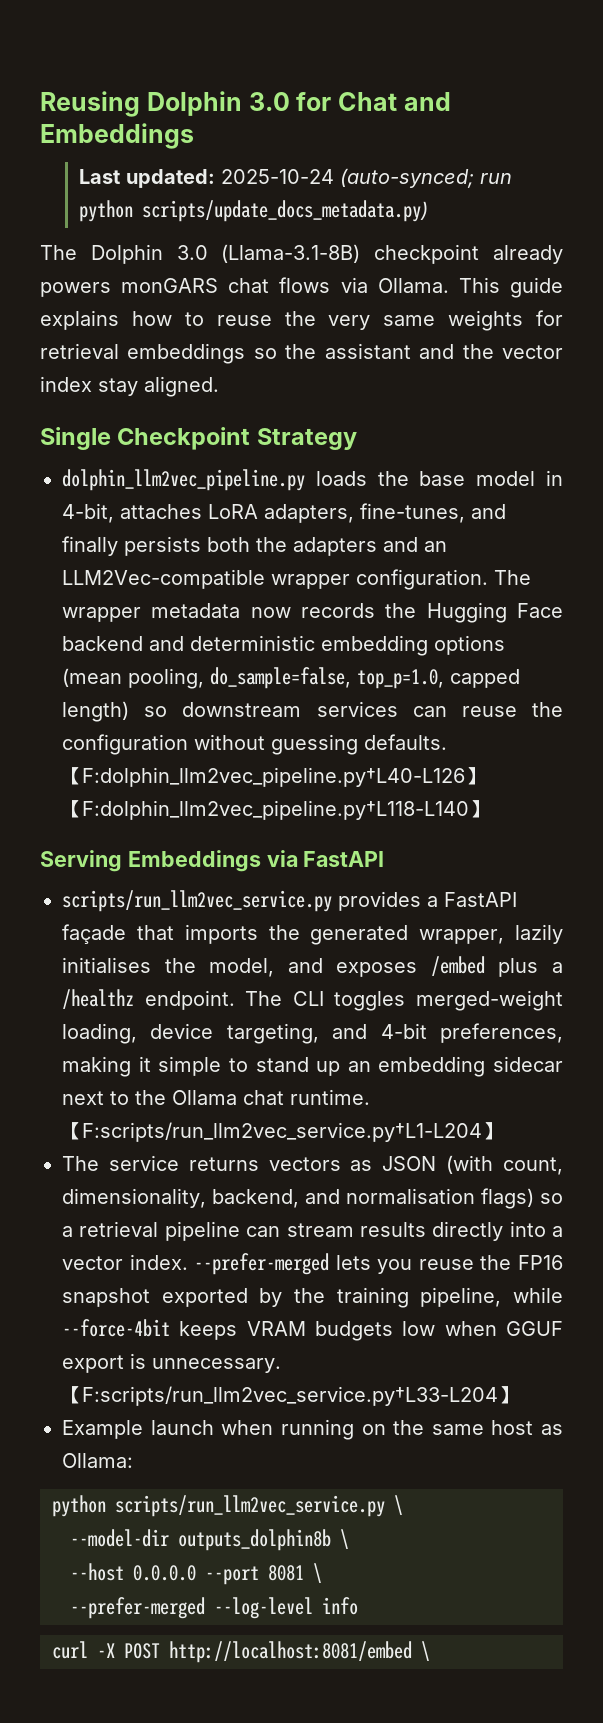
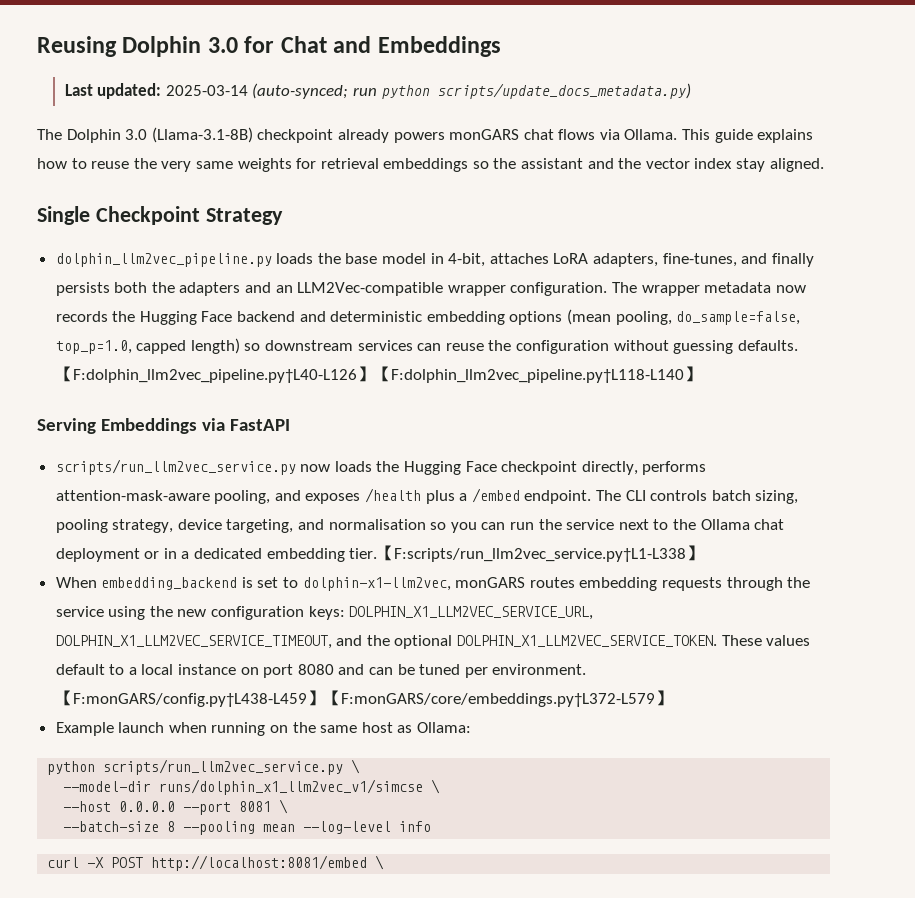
- Last updated: 2025-10-24 (auto-synced; run python scripts/update_docs_metadata.py)
+ Last updated: 2025-03-14 (auto-synced; run python scripts/update_docs_metadata.py)
- scripts/run_llm2vec_service.py provides a FastAPI façade that imports the generated wrapper, lazily initialises the model, and exposes /embed plus a /healthz endpoint.
+ scripts/run_llm2vec_service.py now loads the Hugging Face checkpoint directly, performs attention-mask-aware pooling, and exposes /health plus a /embed endpoint.
- The CLI toggles merged-weight loading, device targeting, and 4-bit preferences, making it simple to stand up an embedding sidecar next to the Ollama chat runtime.【F:scripts/run_llm2vec_service.py†L1-L204】
- The service returns vectors as JSON (with count, dimensionality, backend, and normalisation flags) so a retrieval pipeline can stream results directly into a vector index. --prefer-merged lets you reuse the FP16 snapshot exported by the training pipeline, while --force-4bit keeps VRAM budgets low when GGUF export is unnecessary.【F:scripts/run_llm2vec_service.py†L33-L204】
+ The CLI controls batch sizing, pooling strategy, device targeting, and normalisation so you can run the service next to the Ollama chat deployment or in a dedicated embedding tier.【F:scripts/run_llm2vec_service.py†L1-L338】
+ When embedding_backend is set to dolphin-x1-llm2vec, monGARS routes embedding requests through the service using the new configuration keys: DOLPHIN_X1_LLM2VEC_SERVICE_URL, DOLPHIN_X1_LLM2VEC_SERVICE_TIMEOUT, and the optional DOLPHIN_X1_LLM2VEC_SERVICE_TOKEN. These values default to a local instance on port 8080 and can be tuned per environment.【F:monGARS/config.py†L438-L459】【F:monGARS/core/embeddings.py†L372-L579】
- --model-dir outputs_dolphin8b \
+ --model-dir runs/dolphin_x1_llm2vec_v1/simcse \
- --prefer-merged --log-level info
+ --batch-size 8 --pooling mean --log-level info

